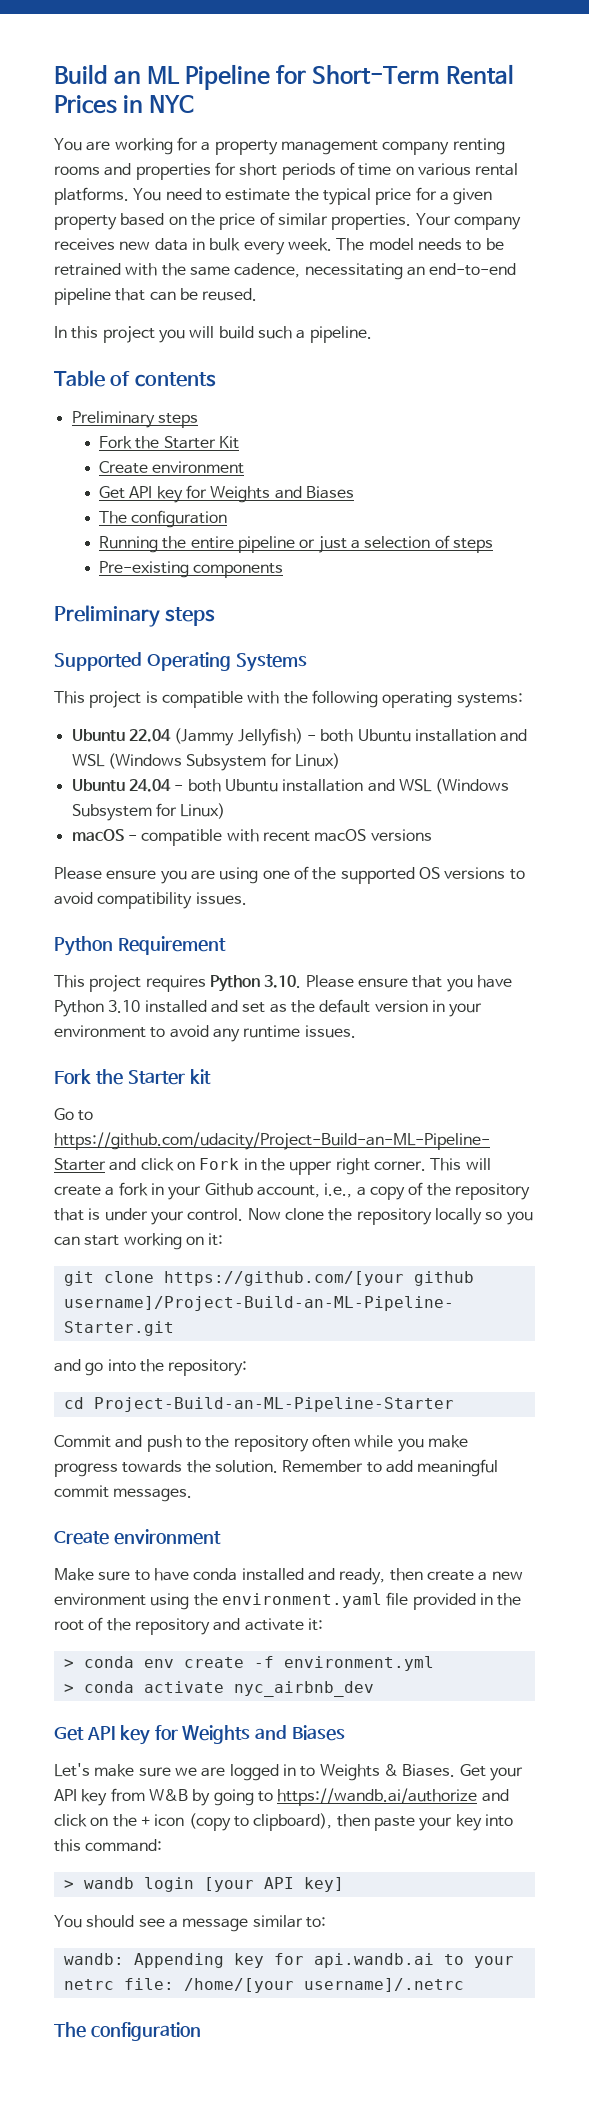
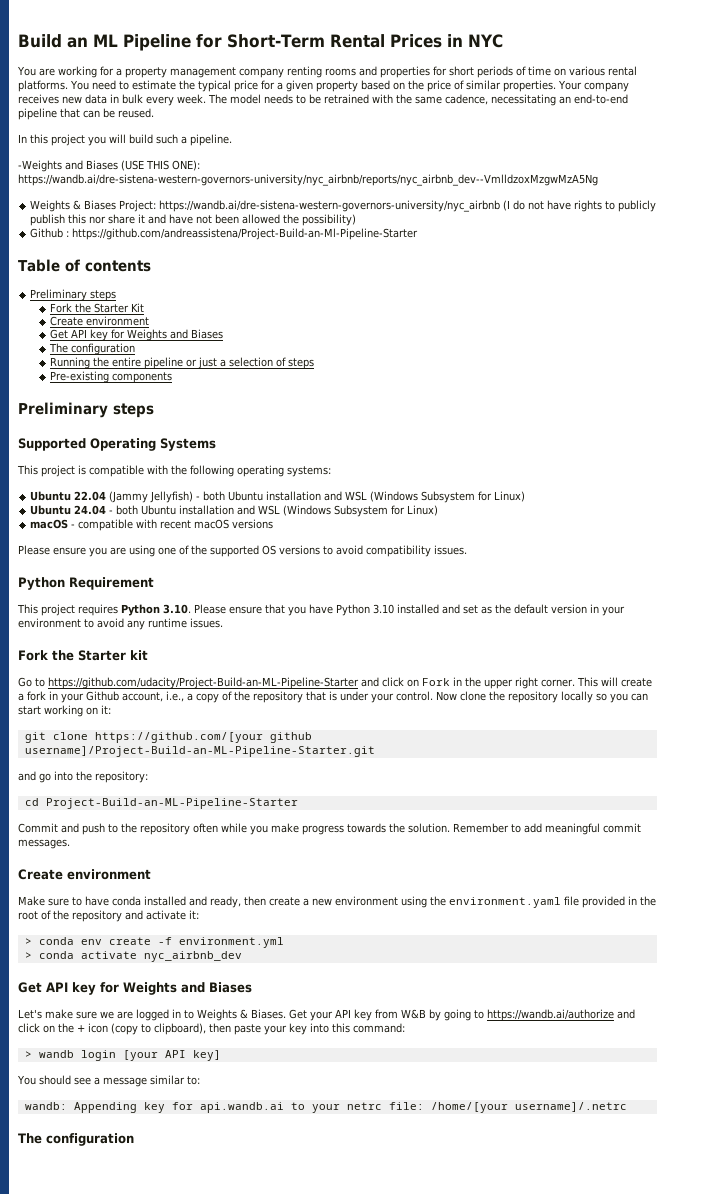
+ -Weights and Biases (USE THIS ONE): https://wandb.ai/dre-sistena-western-governors-university/nyc_airbnb/reports/nyc_airbnb_dev--VmlldzoxMzgwMzA5Ng
+ Weights & Biases Project: https://wandb.ai/dre-sistena-western-governors-university/nyc_airbnb (I do not have rights to publicly publish this nor share it and have not been allowed the possibility)
+ Github : https://github.com/andreassistena/Project-Build-an-Ml-Pipeline-Starter

